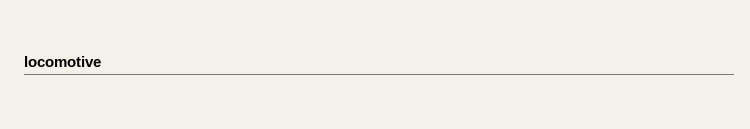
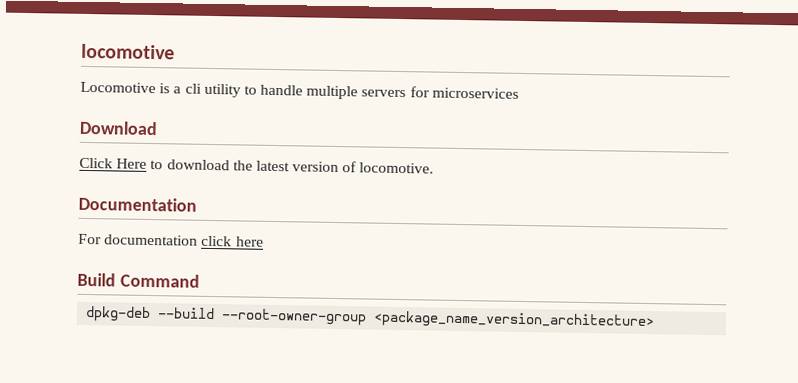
+ Locomotive is a cli utility to handle multiple servers for microservices
+ Download
+ Click Here to download the latest version of locomotive.
+ Documentation
+ For documentation click here
+ Build Command
+ dpkg-deb --build --root-owner-group <package_name_version_architecture>

